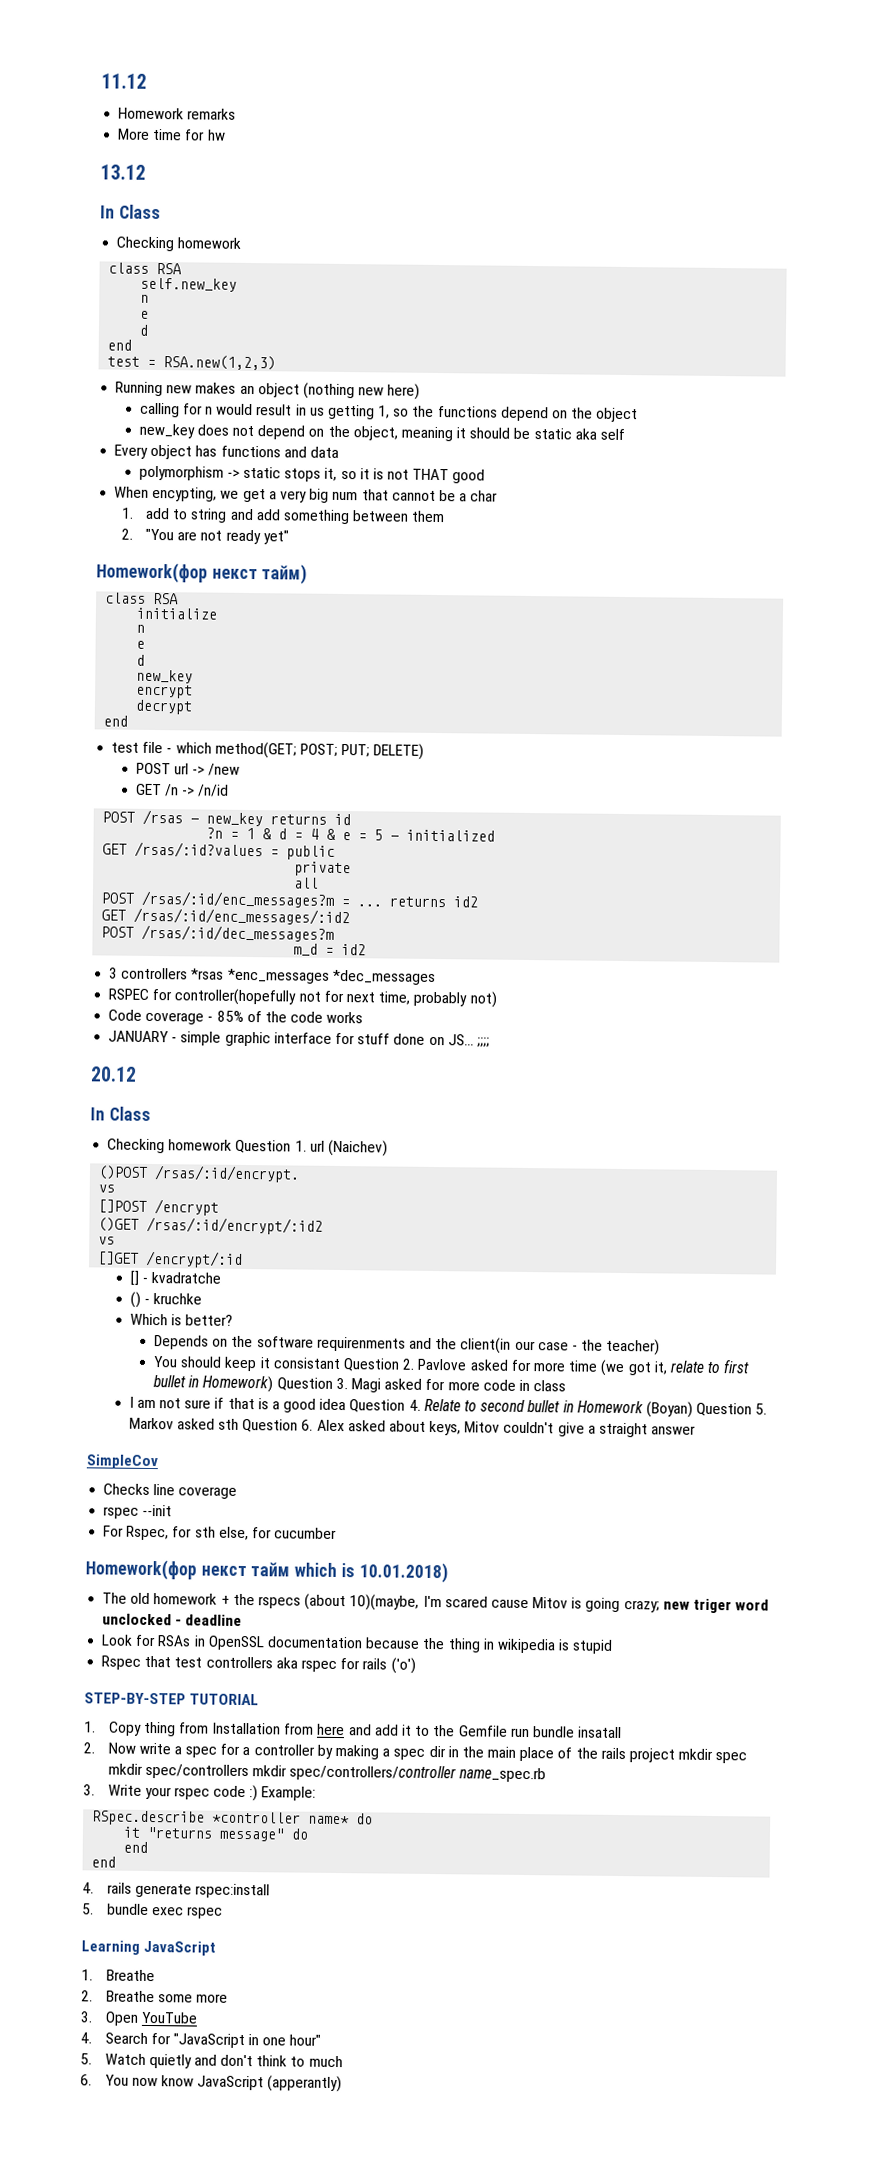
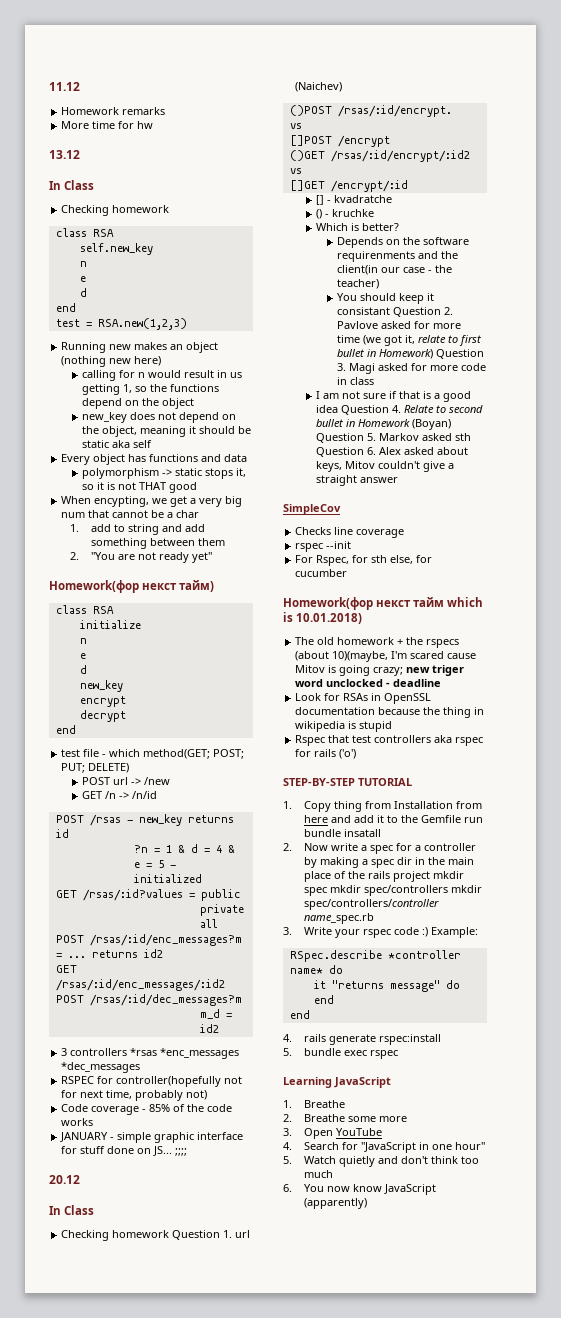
- 5. Watch quietly and don't think to much
+ 5. Watch quietly and don't think too much
- 6. You now know JavaScript (apperantly)
+ 6. You now know JavaScript (apparently)

